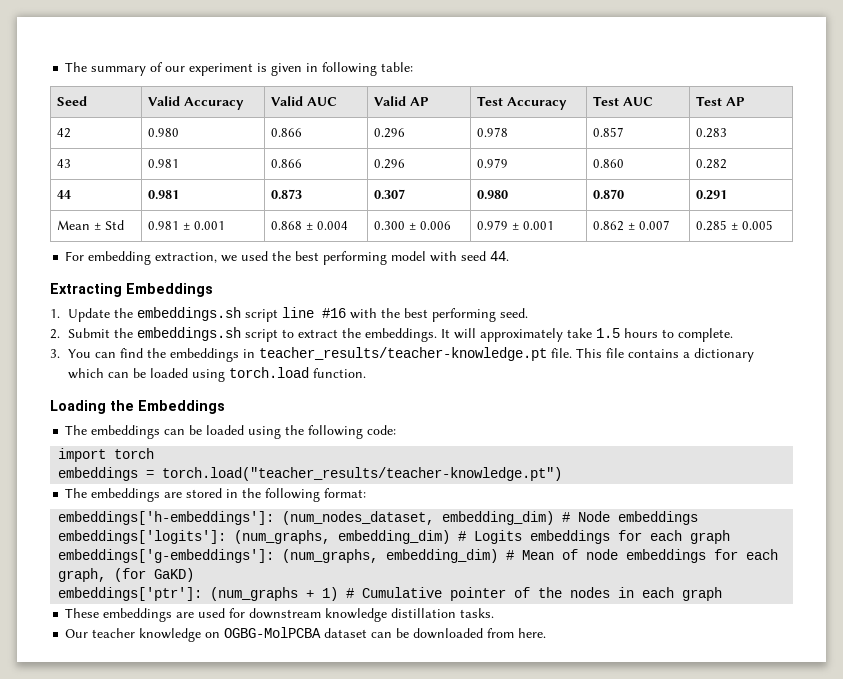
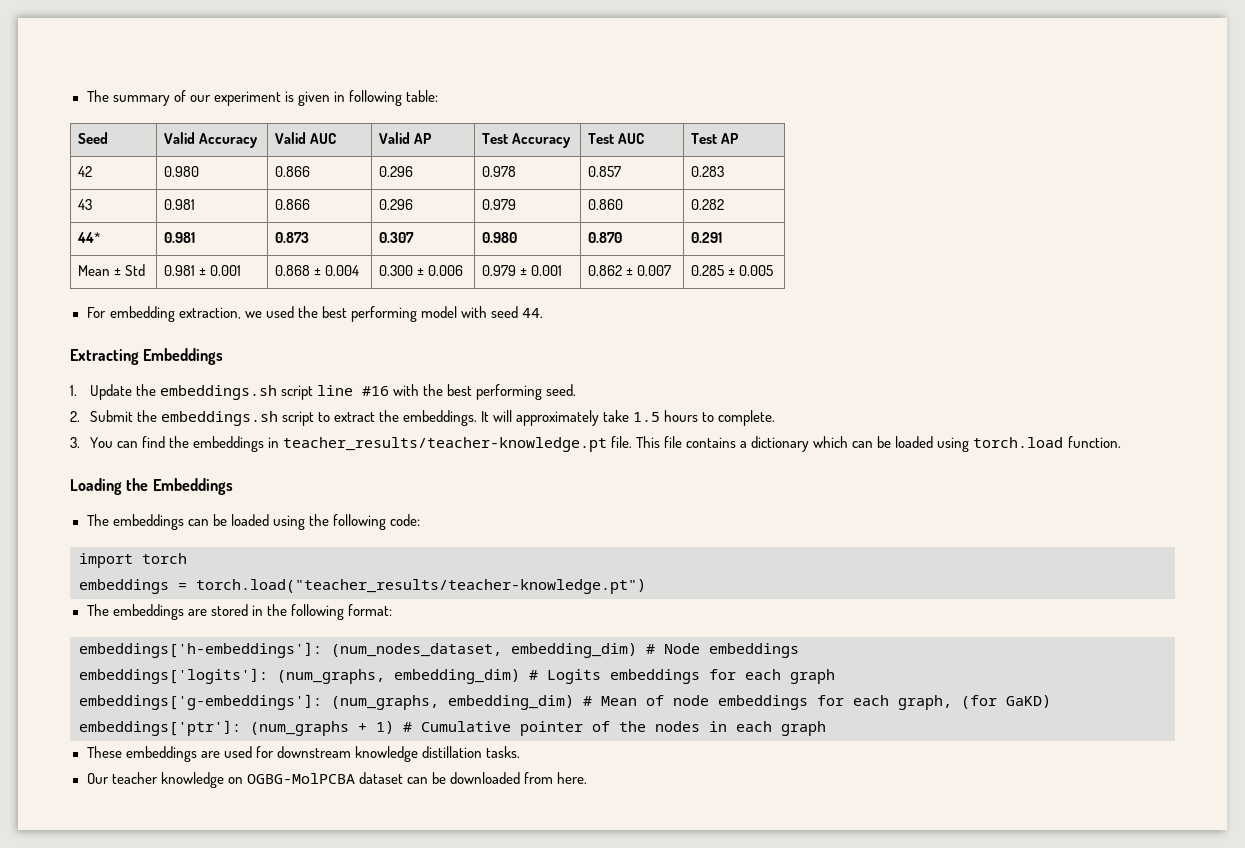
- 44 | 0.981 | 0.873 | 0.307 | 0.980 | 0.870 | 0.291
+ 44* | 0.981 | 0.873 | 0.307 | 0.980 | 0.870 | 0.291

